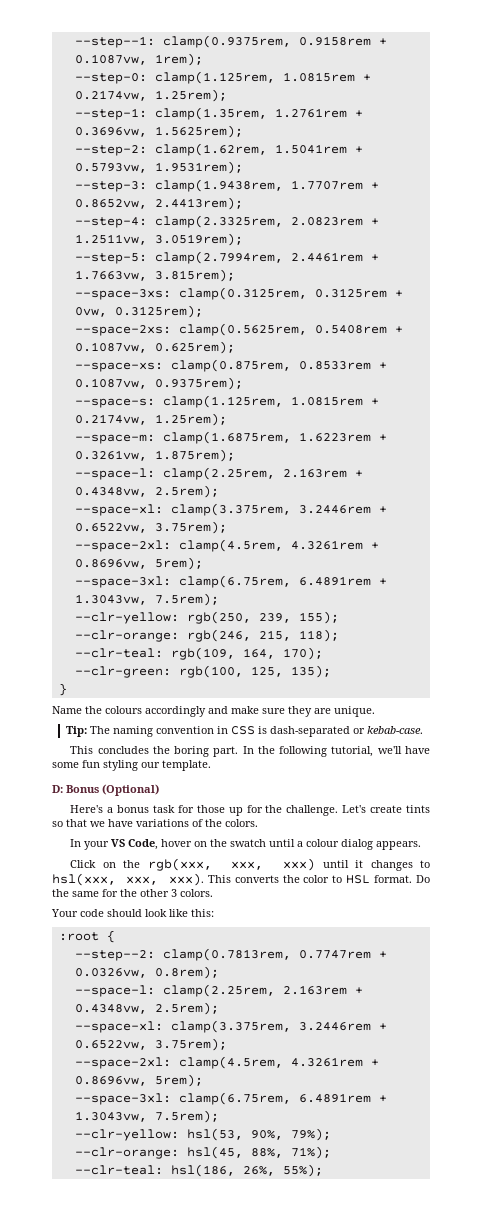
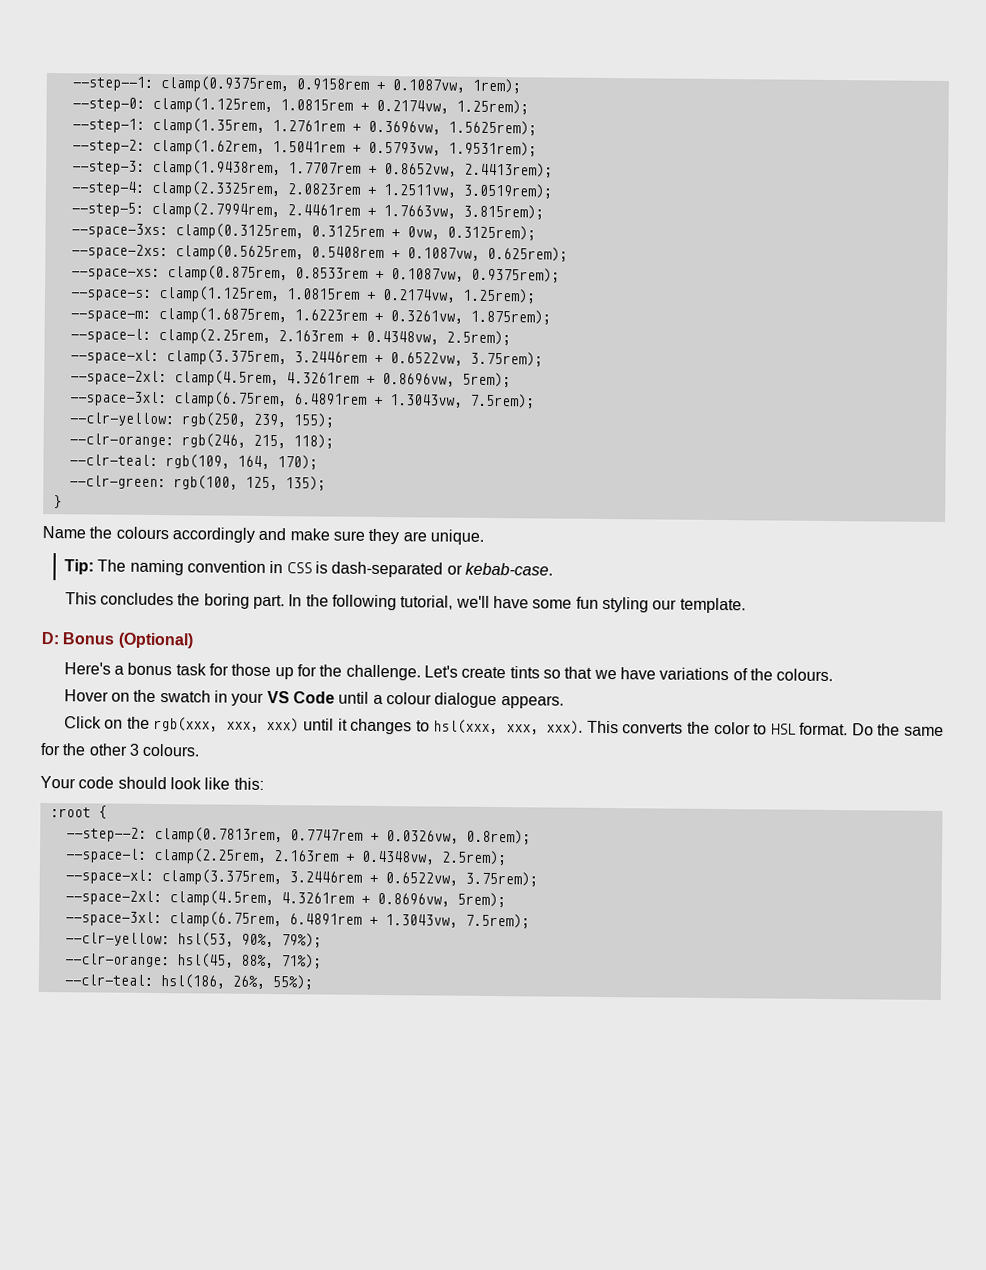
- Let's create tints so that we have variations of the colors.
- In your VS Code, hover on the swatch until a colour dialog appears.
+ Let's create tints so that we have variations of the colours.
+ Hover on the swatch in your VS Code until a colour dialogue appears.
- Do the same for the other 3 colors.
+ Do the same for the other 3 colours.

